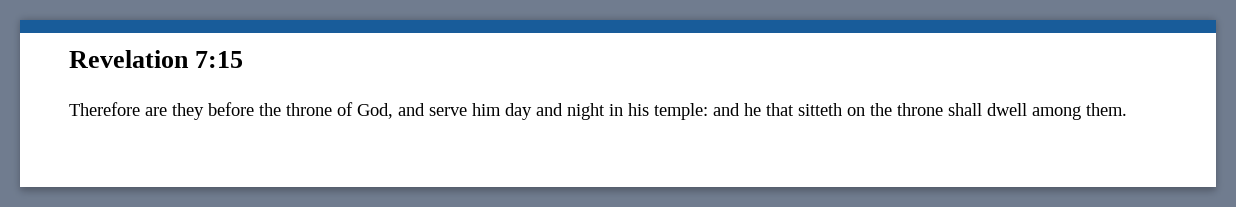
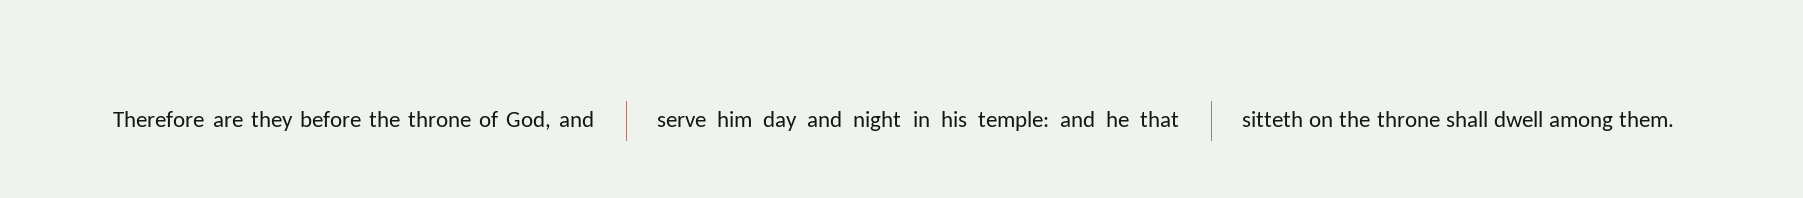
- Revelation 7:15

